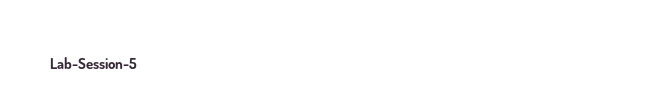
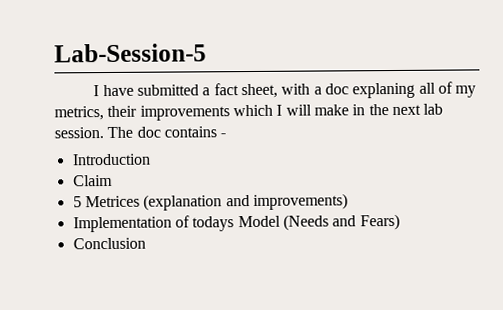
+ I have submitted a fact sheet, with a doc explaning all of my metrics, their improvements which I will make in the next lab session. The doc contains -
+ Introduction
+ Claim
+ 5 Metrices (explanation and improvements)
+ Implementation of todays Model (Needs and Fears)
+ Conclusion

